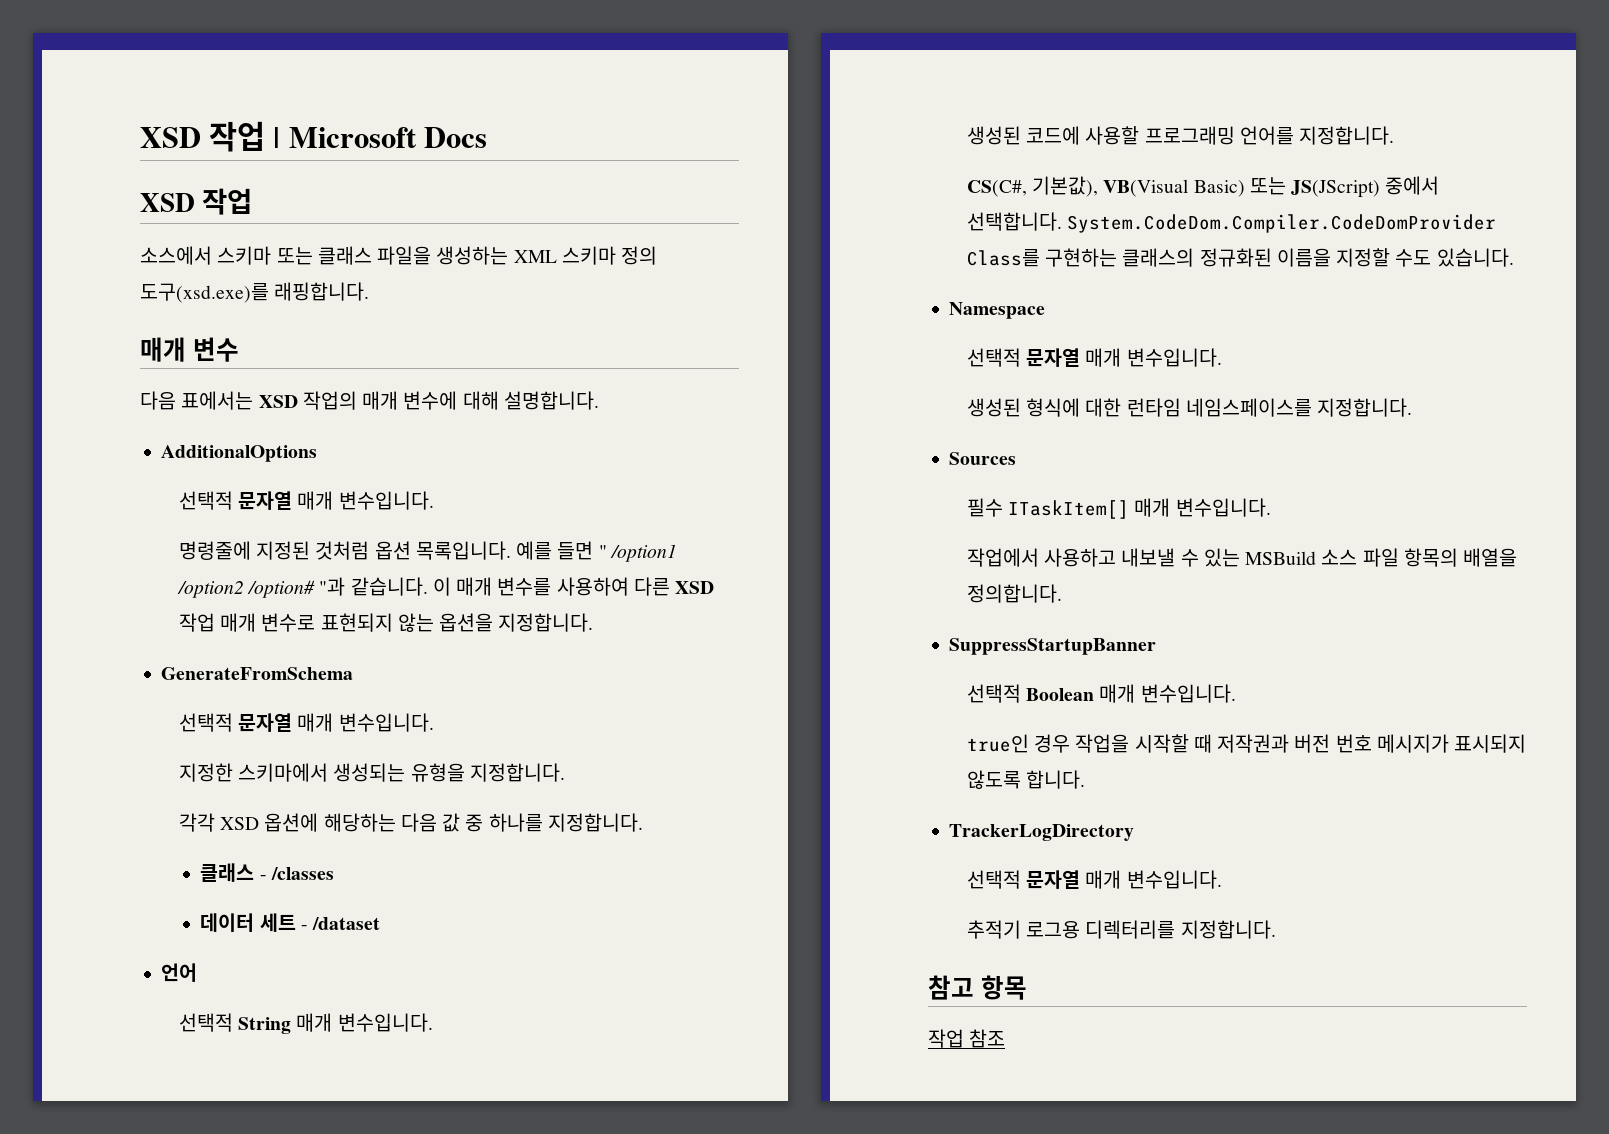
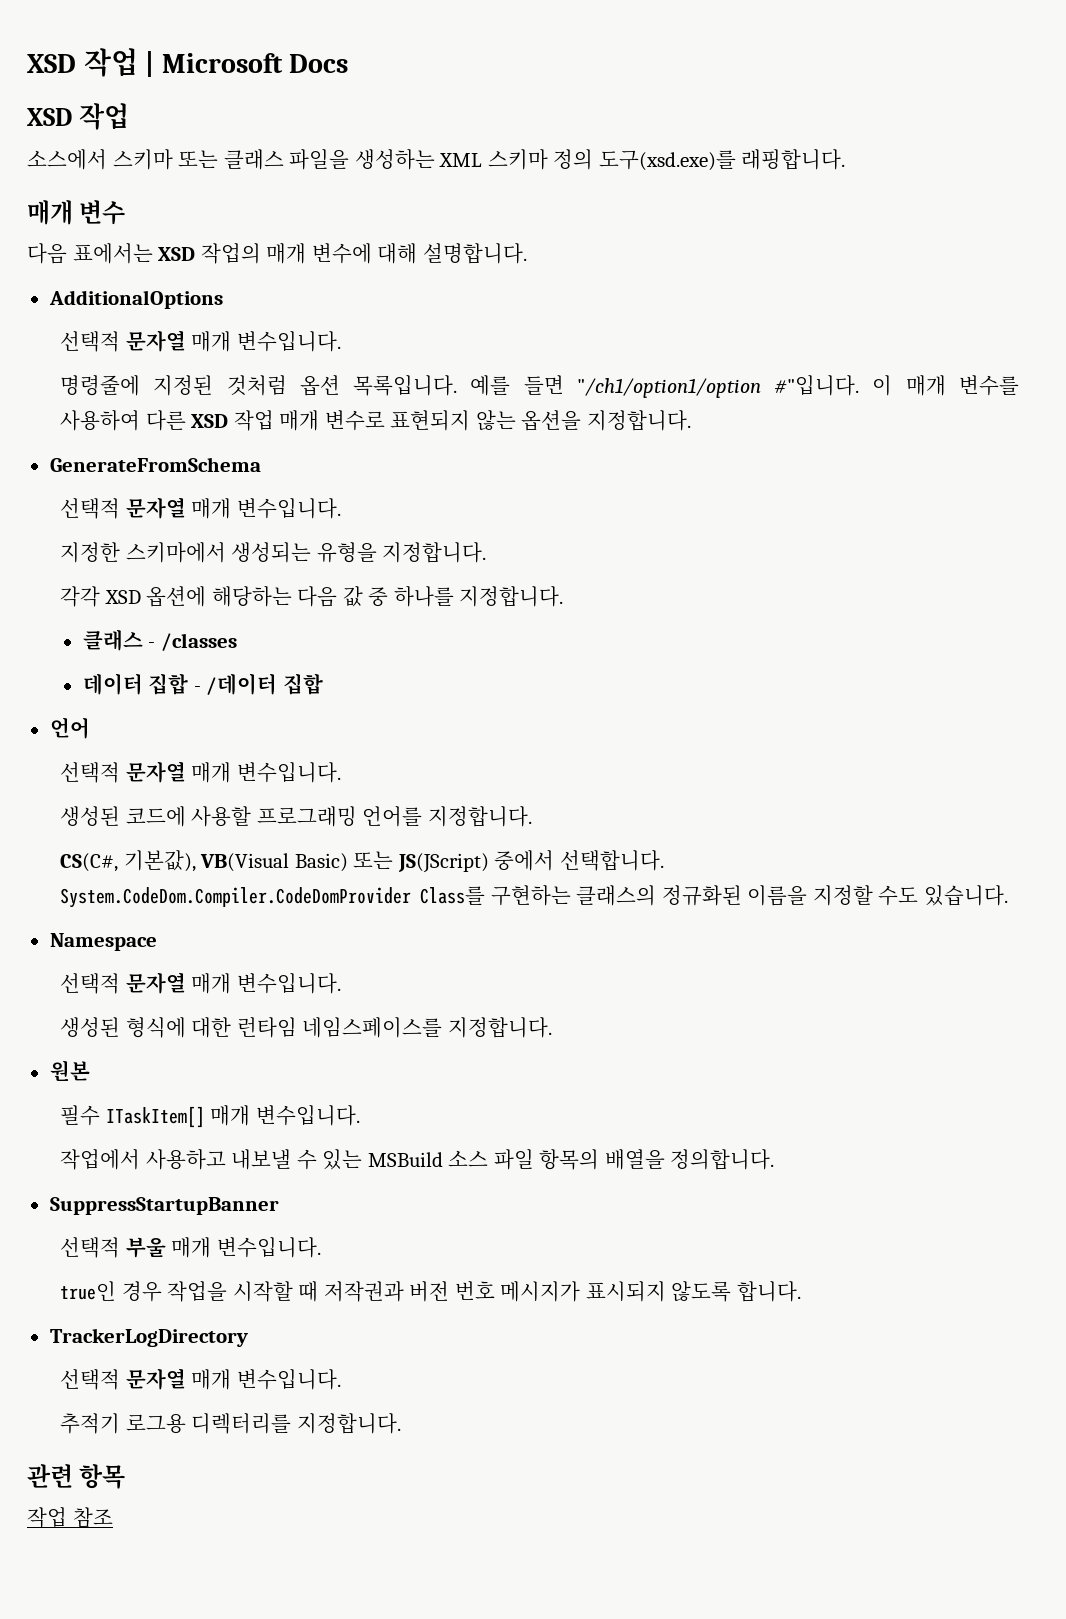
- 예를 들면 " /option1 /option2 /option# "과 같습니다.
+ 예를 들면 "/ch1/option1/option #"입니다.
- 데이터 세트 - /dataset
+ 데이터 집합 - /데이터 집합
  언어
- 선택적 String 매개 변수입니다.
+ 선택적 문자열 매개 변수입니다.
- Sources
+ 원본
- 선택적 Boolean 매개 변수입니다.
+ 선택적 부울 매개 변수입니다.
- 참고 항목
+ 관련 항목

